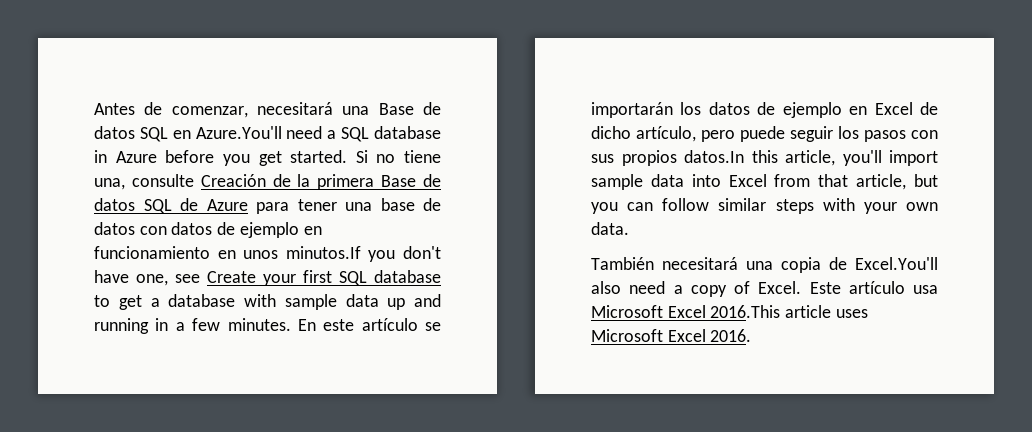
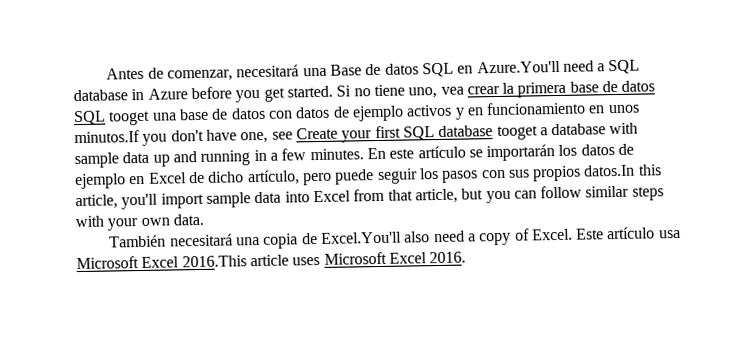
- Si no tiene una, consulte Creación de la primera Base de datos SQL de Azure para tener una base de datos con datos de ejemplo en funcionamiento en unos minutos.If you don't have one, see Create your first SQL database to get a database with sample data up and running in a few minutes.
+ Si no tiene uno, vea crear la primera base de datos SQL tooget una base de datos con datos de ejemplo activos y en funcionamiento en unos minutos.If you don't have one, see Create your first SQL database tooget a database with sample data up and running in a few minutes.

